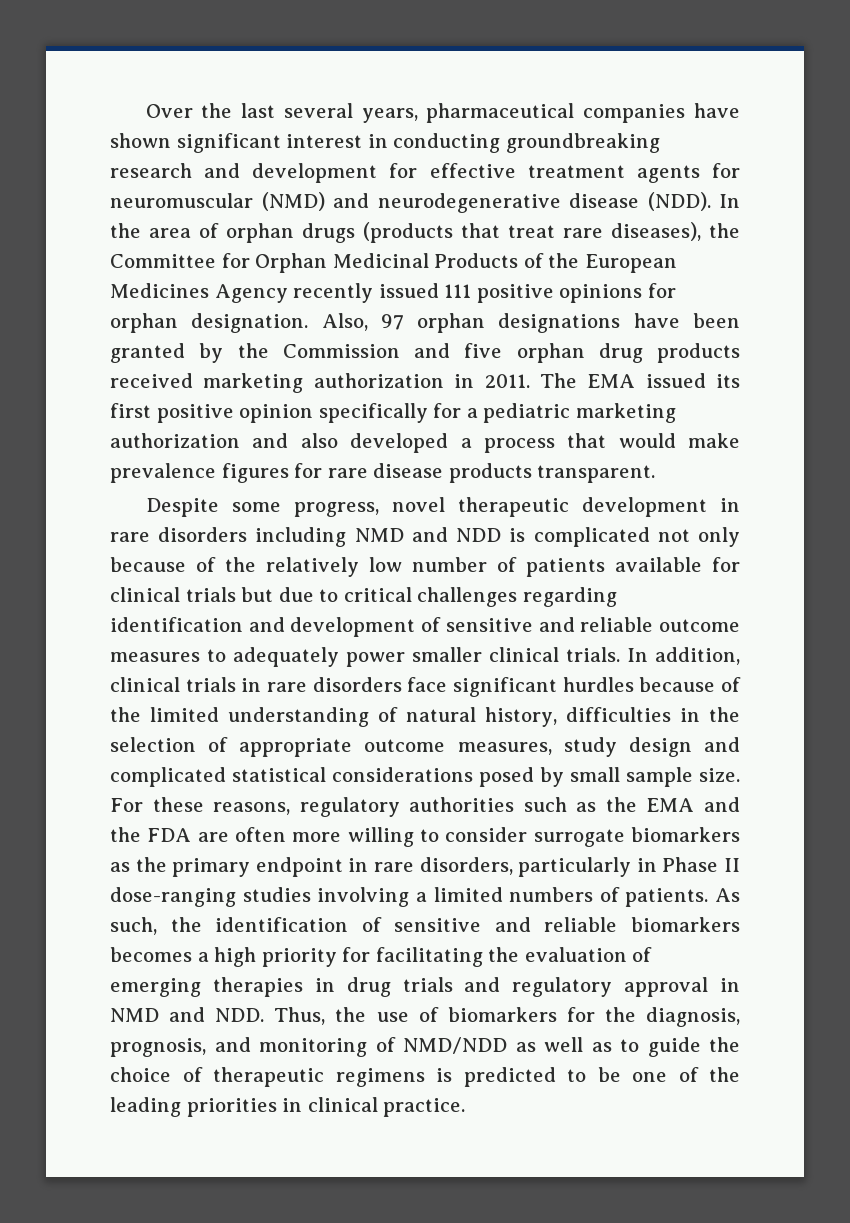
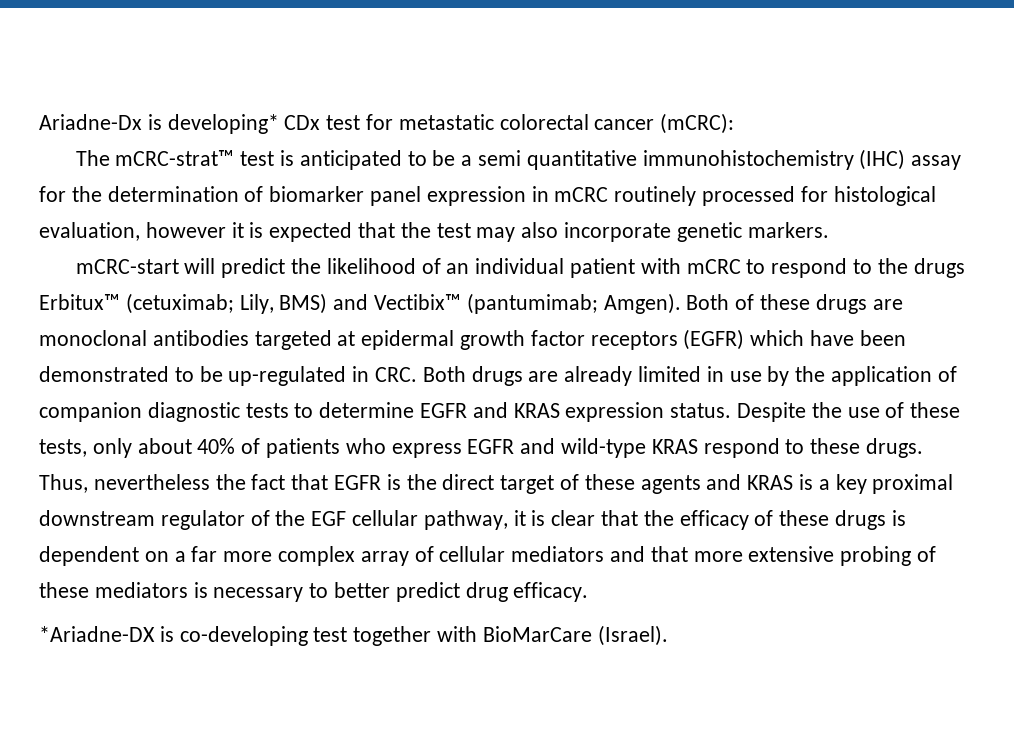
- Over the last several years, pharmaceutical companies have shown significant interest in conducting groundbreaking research and development for effective treatment agents for neuromuscular (NMD) and neurodegenerative disease (NDD). In the area of orphan drugs (products that treat rare diseases), the Committee for Orphan Medicinal Products of the European Medicines Agency recently issued 111 positive opinions for orphan designation. Also, 97 orphan designations have been granted by the Commission and five orphan drug products received marketing authorization in 2011. The EMA issued its first positive opinion specifically for a pediatric marketing authorization and also developed a process that would make prevalence figures for rare disease products transparent.
- Despite some progress, novel therapeutic development in rare disorders including NMD and NDD is complicated not only because of the relatively low number of patients available for clinical trials but due to critical challenges regarding identification and development of sensitive and reliable outcome measures to adequately power smaller clinical trials. In addition, clinical trials in rare disorders face significant hurdles because of the limited understanding of natural history, difficulties in the selection of appropriate outcome measures, study design and complicated statistical considerations posed by small sample size. For these reasons, regulatory authorities such as the EMA and the FDA are often more willing to consider surrogate biomarkers as the primary endpoint in rare disorders, particularly in Phase II dose-ranging studies involving a limited numbers of patients. As such, the identification of sensitive and reliable biomarkers becomes a high priority for facilitating the evaluation of emerging therapies in drug trials and regulatory approval in NMD and NDD. Thus, the use of biomarkers for the diagnosis, prognosis, and monitoring of NMD/NDD as well as to guide the choice of therapeutic regimens is predicted to be one of the leading priorities in clinical practice.
+ Ariadne-Dx is developing* CDx test for metastatic colorectal cancer (mCRC):
+ The mCRC-strat™ test is anticipated to be a semi quantitative immunohistochemistry (IHC) assay for the determination of biomarker panel expression in mCRC routinely processed for histological evaluation, however it is expected that the test may also incorporate genetic markers.
+ mCRC-start will predict the likelihood of an individual patient with mCRC to respond to the drugs Erbitux™ (cetuximab; Lily, BMS) and Vectibix™ (pantumimab; Amgen). Both of these drugs are monoclonal antibodies targeted at epidermal growth factor receptors (EGFR) which have been demonstrated to be up-regulated in CRC. Both drugs are already limited in use by the application of companion diagnostic tests to determine EGFR and KRAS expression status. Despite the use of these tests, only about 40% of patients who express EGFR and wild-type KRAS respond to these drugs. Thus, nevertheless the fact that EGFR is the direct target of these agents and KRAS is a key proximal downstream regulator of the EGF cellular pathway, it is clear that the efficacy of these drugs is dependent on a far more complex array of cellular mediators and that more extensive probing of these mediators is necessary to better predict drug efficacy.
+ *Ariadne-DX is co-developing test together with BioMarCare (Israel).

